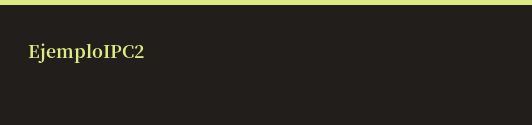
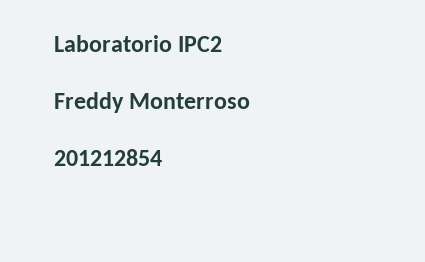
- EjemploIPC2
+ Laboratorio IPC2
+ Freddy Monterroso
+ 201212854

